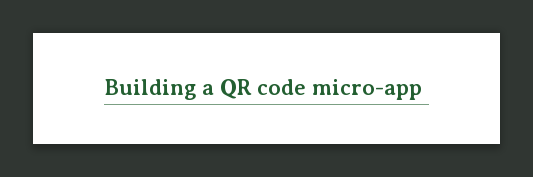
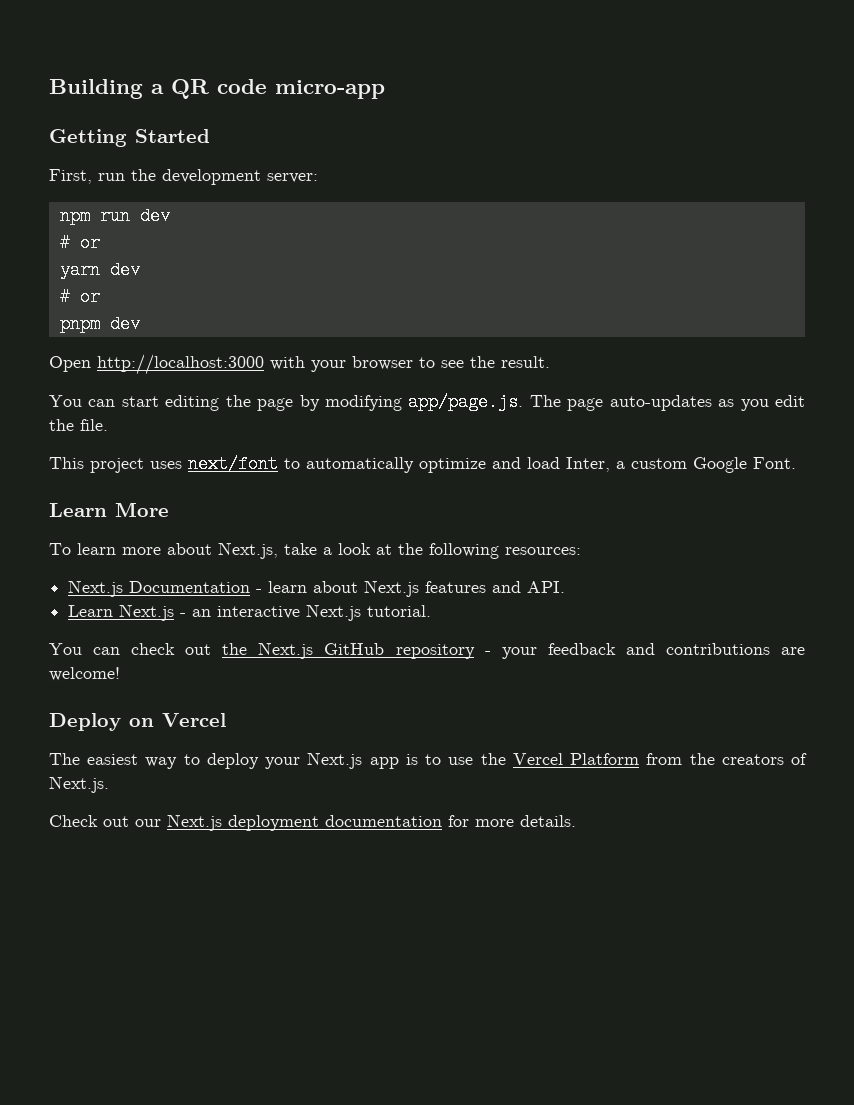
+ Getting Started
+ First, run the development server:
+ npm run dev
+ # or
+ yarn dev
+ # or
+ pnpm dev
+ Open http://localhost:3000 with your browser to see the result.
+ You can start editing the page by modifying app/page.js. The page auto-updates as you edit the file.
+ This project uses next/font to automatically optimize and load Inter, a custom Google Font.
+ Learn More
+ To learn more about Next.js, take a look at the following resources:
+ Next.js Documentation - learn about Next.js features and API.
+ Learn Next.js - an interactive Next.js tutorial.
+ You can check out the Next.js GitHub repository - your feedback and contributions are welcome!
+ Deploy on Vercel
+ The easiest way to deploy your Next.js app is to use the Vercel Platform from the creators of Next.js.
+ Check out our Next.js deployment documentation for more details.

